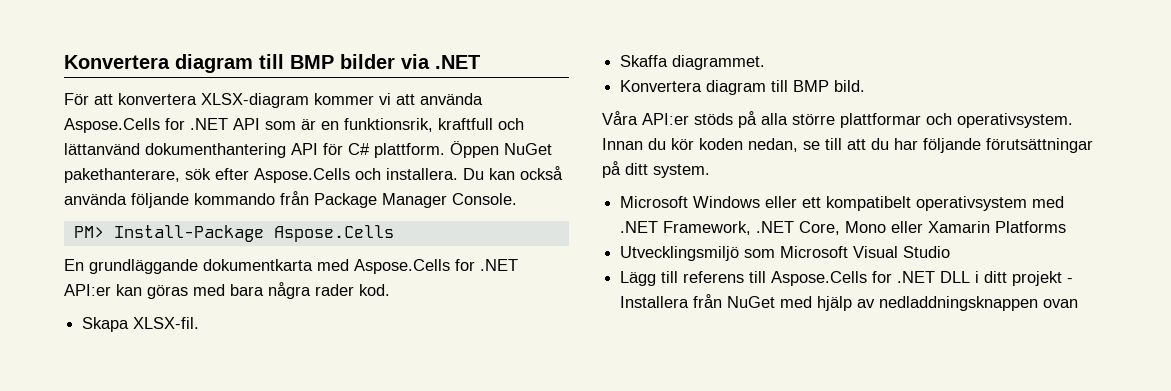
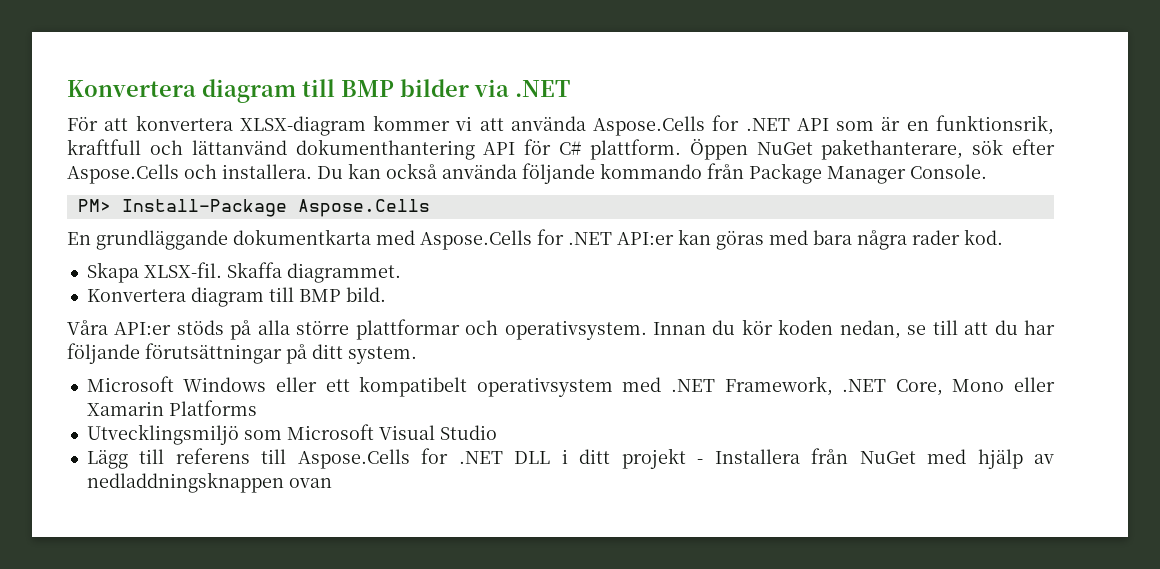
- Skapa XLSX-fil.
- Skaffa diagrammet.
+ Skapa XLSX-fil. Skaffa diagrammet.

